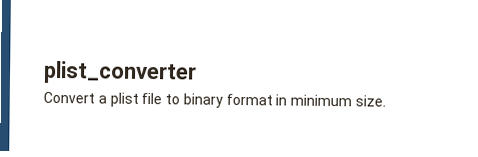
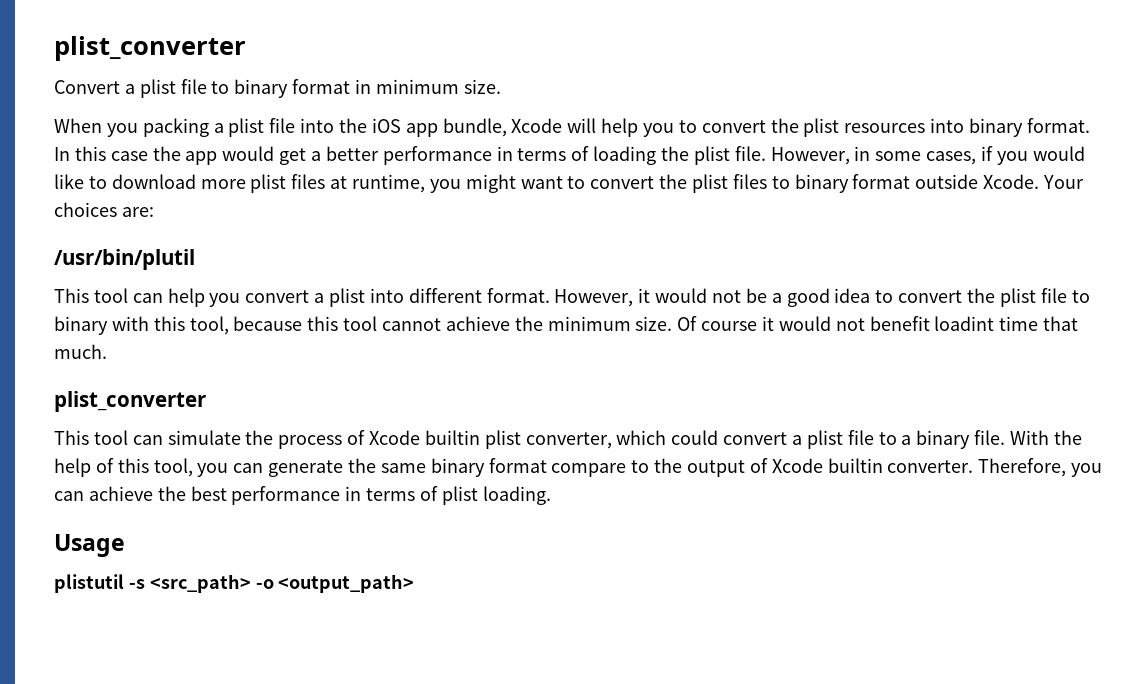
+ When you packing a plist file into the iOS app bundle, Xcode will help you to convert the plist resources into binary format. In this case the app would get a better performance in terms of loading the plist file. However, in some cases, if you would like to download more plist files at runtime, you might want to convert the plist files to binary format outside Xcode. Your choices are:
+ /usr/bin/plutil
+ This tool can help you convert a plist into different format. However, it would not be a good idea to convert the plist file to binary with this tool, because this tool cannot achieve the minimum size. Of course it would not benefit loadint time that much.
+ plist_converter
+ This tool can simulate the process of Xcode builtin plist converter, which could convert a plist file to a binary file. With the help of this tool, you can generate the same binary format compare to the output of Xcode builtin converter. Therefore, you can achieve the best performance in terms of plist loading.
+ Usage
+ plistutil -s <src_path> -o <output_path>

